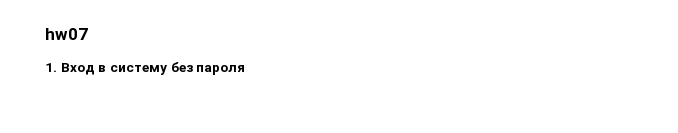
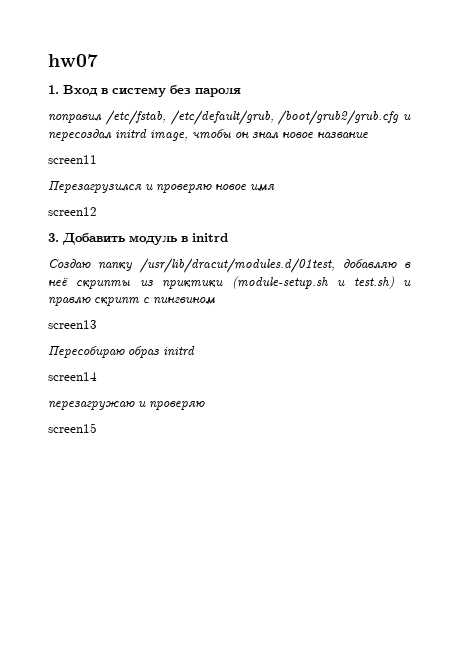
+ поправил /etc/fstab, /etc/default/grub, /boot/grub2/grub.cfg и пересоздал initrd image, чтобы он знал новое название
+ screen11
+ Перезагрузился и проверяю новое имя
+ screen12
+ 3. Добавить модуль в initrd
+ Создаю папку /usr/lib/dracut/modules.d/01test, добавляю в неё скрипты из приктики (module-setup.sh и test.sh) и правлю скрипт с пингвином
+ screen13
+ Пересобираю образ initrd
+ screen14
+ перезагружаю и проверяю
+ screen15

